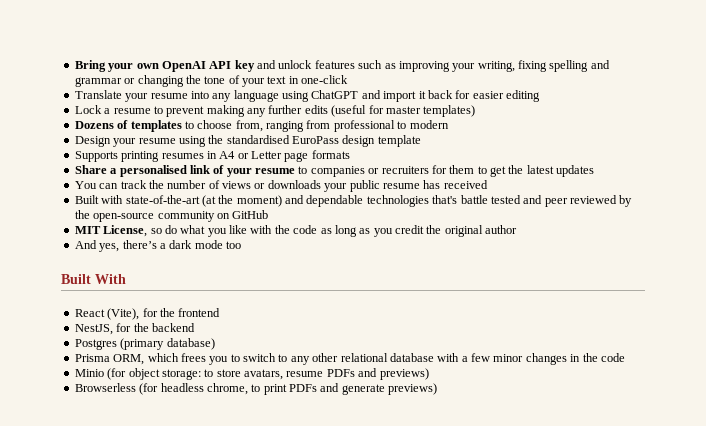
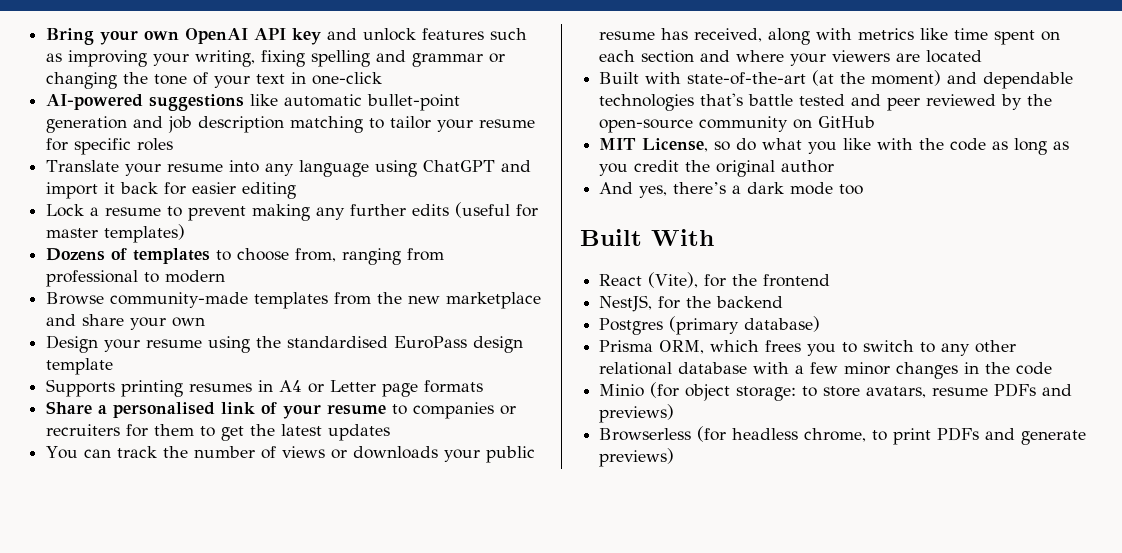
+ AI-powered suggestions like automatic bullet-point generation and job description matching to tailor your resume for specific roles
+ Browse community-made templates from the new marketplace and share your own
- You can track the number of views or downloads your public resume has received
+ You can track the number of views or downloads your public resume has received, along with metrics like time spent on each section and where your viewers are located

